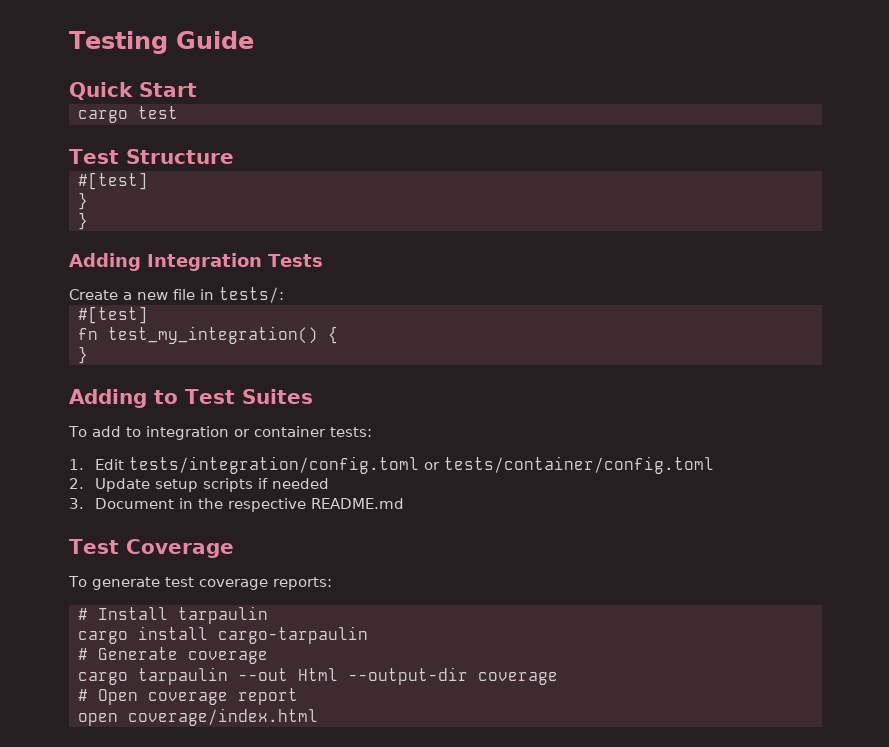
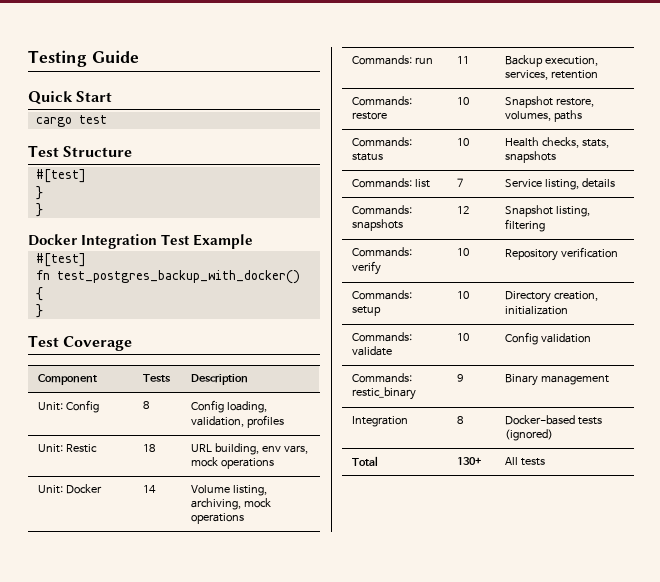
- Adding Integration Tests
- Create a new file in tests/:
+ Docker Integration Test Example
- fn test_my_integration() {
+ fn test_postgres_backup_with_docker() {
- Adding to Test Suites
- To add to integration or container tests:
- 1. Edit tests/integration/config.toml or tests/container/config.toml
- 2. Update setup scripts if needed
- 3. Document in the respective README.md
  Test Coverage
- To generate test coverage reports:
- # Install tarpaulin
- cargo install cargo-tarpaulin
- # Generate coverage
- cargo tarpaulin --out Html --output-dir coverage
- # Open coverage report
- open coverage/index.html
+ Component | Tests | Description
+ Unit: Config | 8 | Config loading, validation, profiles
+ Unit: Restic | 18 | URL building, env vars, mock operations
+ Unit: Docker | 14 | Volume listing, archiving, mock operations
+ Commands: run | 11 | Backup execution, services, retention
+ Commands: restore | 10 | Snapshot restore, volumes, paths
+ Commands: status | 10 | Health checks, stats, snapshots
+ Commands: list | 7 | Service listing, details
+ Commands: snapshots | 12 | Snapshot listing, filtering
+ Commands: verify | 10 | Repository verification
+ Commands: setup | 10 | Directory creation, initialization
+ Commands: validate | 10 | Config validation
+ Commands: restic_binary | 9 | Binary management
+ Integration | 8 | Docker-based tests (ignored)
+ Total | 130+ | All tests

